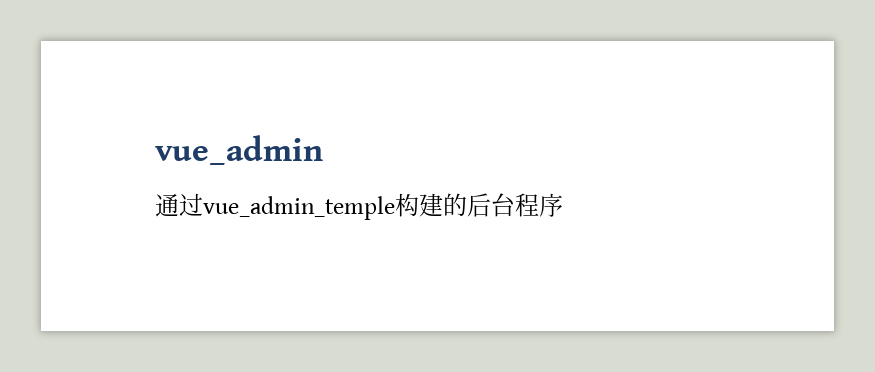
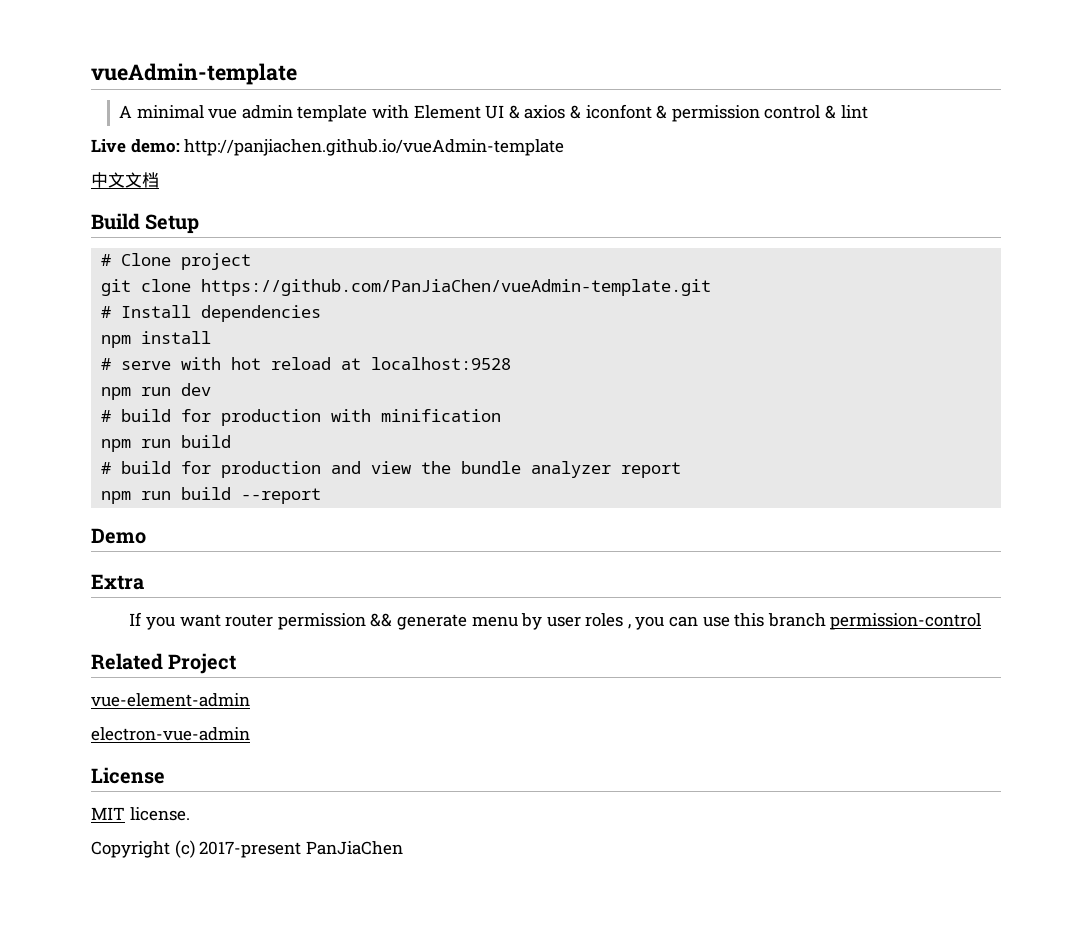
- vue_admin
- 通过vue_admin_temple构建的后台程序
+ vueAdmin-template
+ A minimal vue admin template with Element UI & axios & iconfont & permission control & lint
+ Live demo: http://panjiachen.github.io/vueAdmin-template
+ 中文文档
+ Build Setup
+ # Clone project
+ git clone https://github.com/PanJiaChen/vueAdmin-template.git
+ # Install dependencies
+ npm install
+ # serve with hot reload at localhost:9528
+ npm run dev
+ # build for production with minification
+ npm run build
+ # build for production and view the bundle analyzer report
+ npm run build --report
+ Demo
+ Extra
+ If you want router permission && generate menu by user roles , you can use this branch permission-control
+ Related Project
+ vue-element-admin
+ electron-vue-admin
+ License
+ MIT license.
+ Copyright (c) 2017-present PanJiaChen

